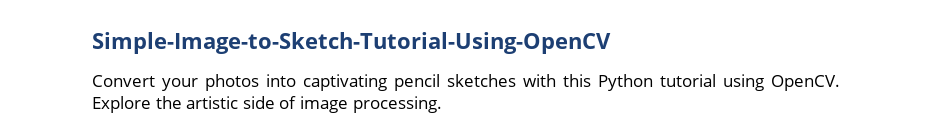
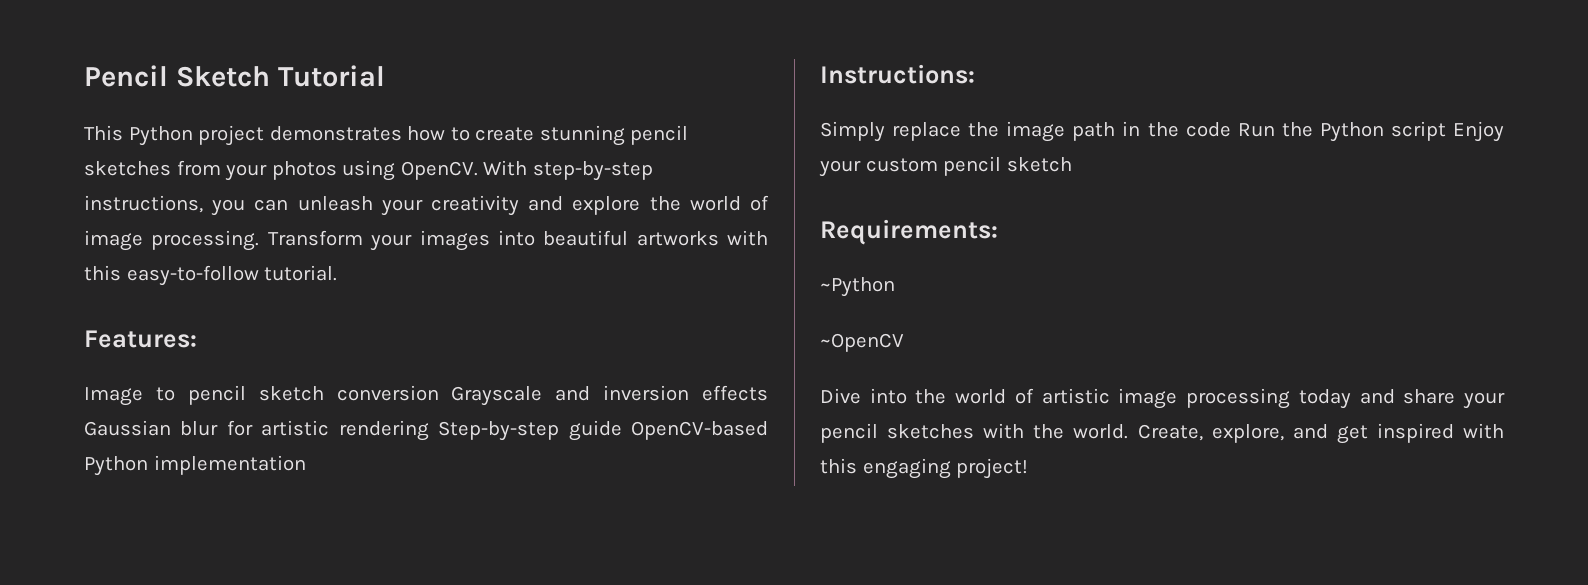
- Simple-Image-to-Sketch-Tutorial-Using-OpenCV
- Convert your photos into captivating pencil sketches with this Python tutorial using OpenCV. Explore the artistic side of image processing.
+ Pencil Sketch Tutorial
+ This Python project demonstrates how to create stunning pencil sketches from your photos using OpenCV. With step-by-step instructions, you can unleash your creativity and explore the world of image processing. Transform your images into beautiful artworks with this easy-to-follow tutorial.
+ Features:
+ Image to pencil sketch conversion Grayscale and inversion effects Gaussian blur for artistic rendering Step-by-step guide OpenCV-based Python implementation
+ Instructions:
+ Simply replace the image path in the code Run the Python script Enjoy your custom pencil sketch
+ Requirements:
+ ~Python
+ ~OpenCV
+ Dive into the world of artistic image processing today and share your pencil sketches with the world. Create, explore, and get inspired with this engaging project!

